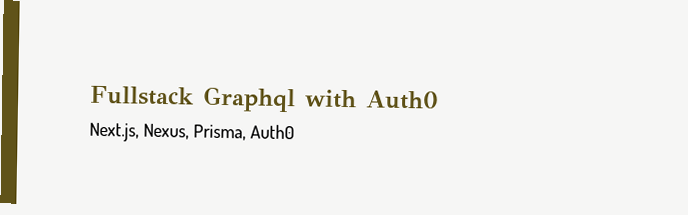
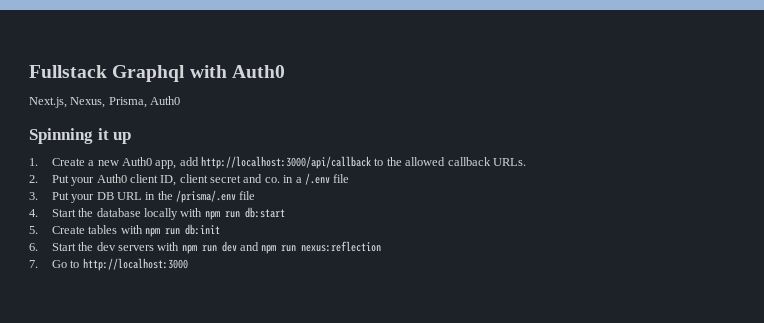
+ Spinning it up
+ 1. Create a new Auth0 app, add http://localhost:3000/api/callback to the allowed callback URLs.
+ 2. Put your Auth0 client ID, client secret and co. in a /.env file
+ 3. Put your DB URL in the /prisma/.env file
+ 4. Start the database locally with npm run db:start
+ 5. Create tables with npm run db:init
+ 6. Start the dev servers with npm run dev and npm run nexus:reflection
+ 7. Go to http://localhost:3000

